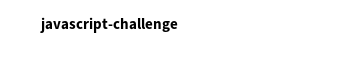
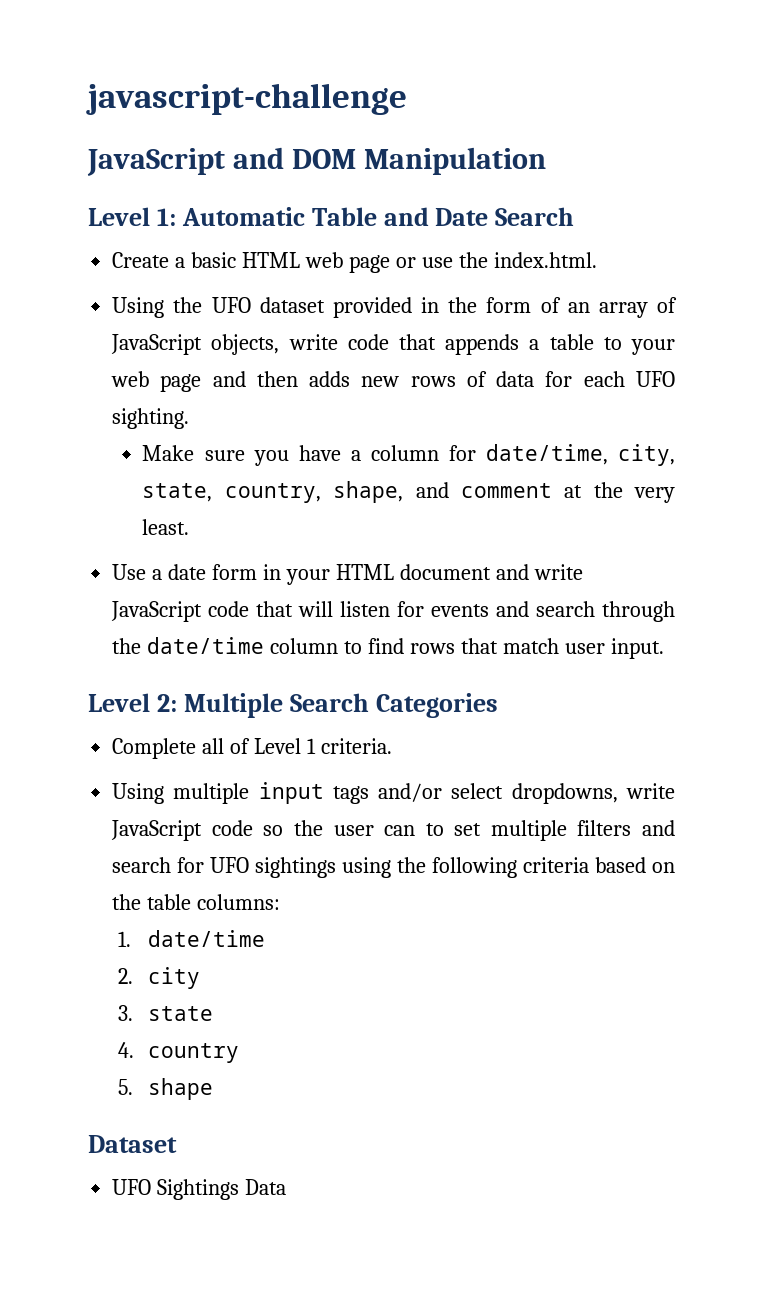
+ JavaScript and DOM Manipulation
+ Level 1: Automatic Table and Date Search
+ Create a basic HTML web page or use the index.html.
+ Using the UFO dataset provided in the form of an array of JavaScript objects, write code that appends a table to your web page and then adds new rows of data for each UFO sighting.
+ Make sure you have a column for date/time, city, state, country, shape, and comment at the very least.
+ Use a date form in your HTML document and write JavaScript code that will listen for events and search through the date/time column to find rows that match user input.
+ Level 2: Multiple Search Categories
+ Complete all of Level 1 criteria.
+ Using multiple input tags and/or select dropdowns, write JavaScript code so the user can to set multiple filters and search for UFO sightings using the following criteria based on the table columns:
+ 1. date/time
+ 2. city
+ 3. state
+ 4. country
+ 5. shape
+ Dataset
+ UFO Sightings Data

